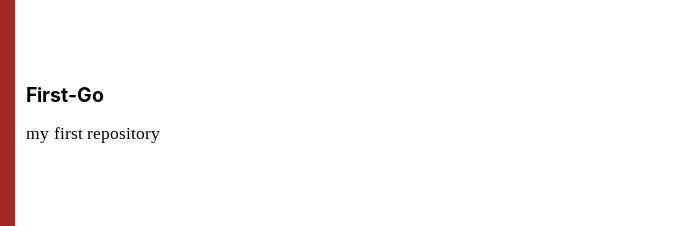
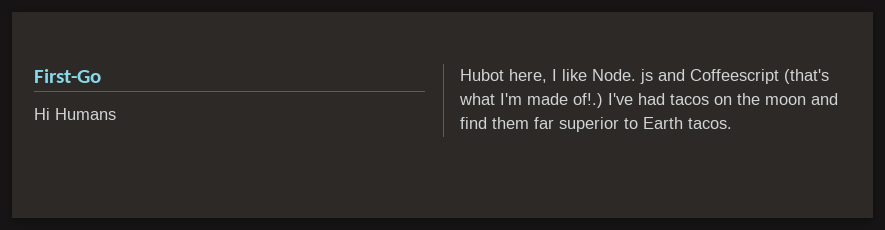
- my first repository
+ Hi Humans
+ Hubot here, I like Node. js and Coffeescript (that's what I'm made of!.) I've had tacos on the moon and find them far superior to Earth tacos.

